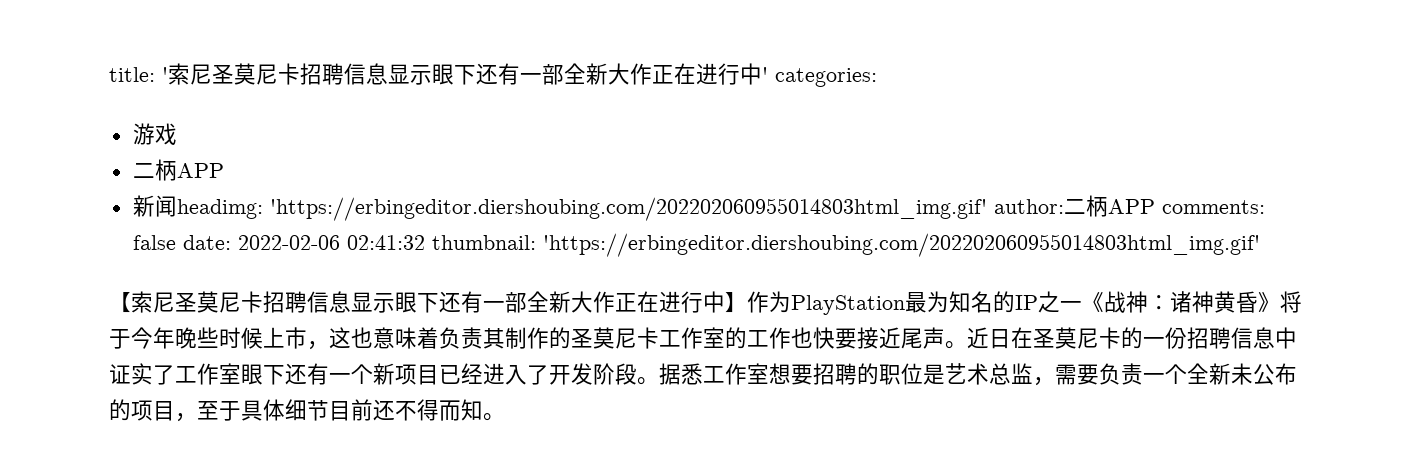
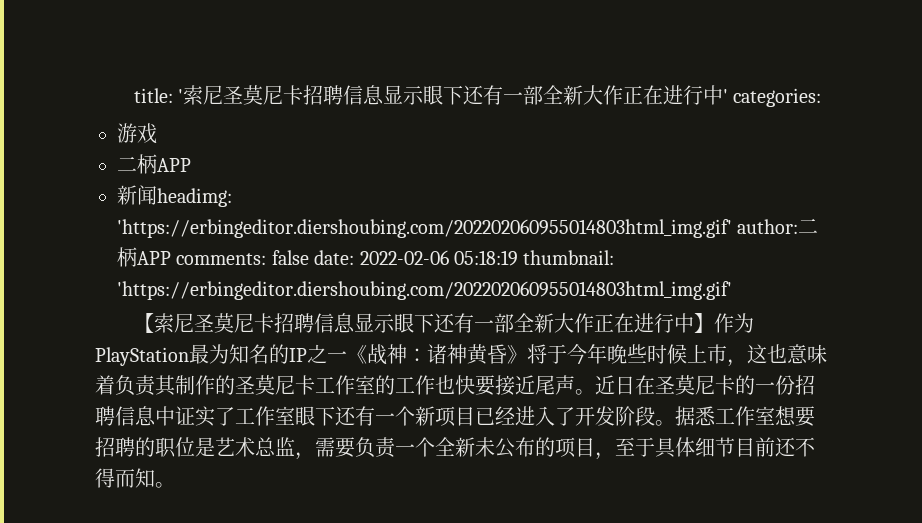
- 新闻headimg: 'https://erbingeditor.diershoubing.com/202202060955014803html_img.gif' author:二柄APP comments: false date: 2022-02-06 02:41:32 thumbnail: 'https://erbingeditor.diershoubing.com/202202060955014803html_img.gif'
+ 新闻headimg: 'https://erbingeditor.diershoubing.com/202202060955014803html_img.gif' author:二柄APP comments: false date: 2022-02-06 05:18:19 thumbnail: 'https://erbingeditor.diershoubing.com/202202060955014803html_img.gif'

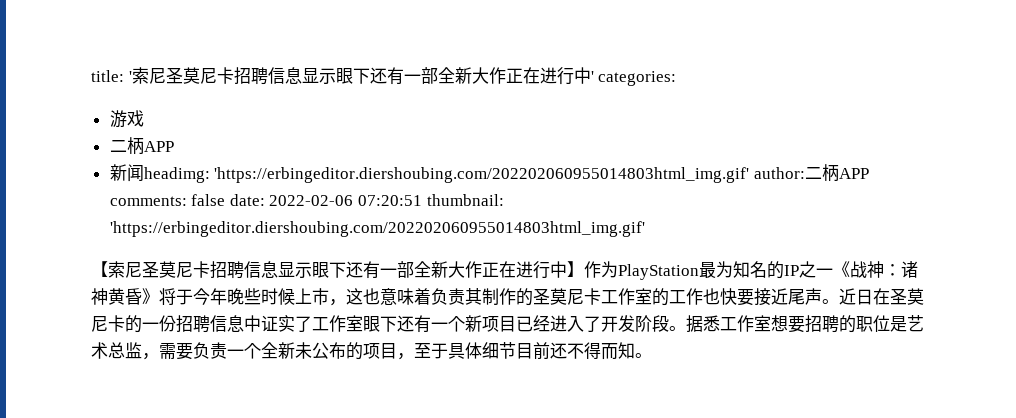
- 新闻headimg: 'https://erbingeditor.diershoubing.com/202202060955014803html_img.gif' author:二柄APP comments: false date: 2022-02-06 05:18:19 thumbnail: 'https://erbingeditor.diershoubing.com/202202060955014803html_img.gif'
+ 新闻headimg: 'https://erbingeditor.diershoubing.com/202202060955014803html_img.gif' author:二柄APP comments: false date: 2022-02-06 07:20:51 thumbnail: 'https://erbingeditor.diershoubing.com/202202060955014803html_img.gif'

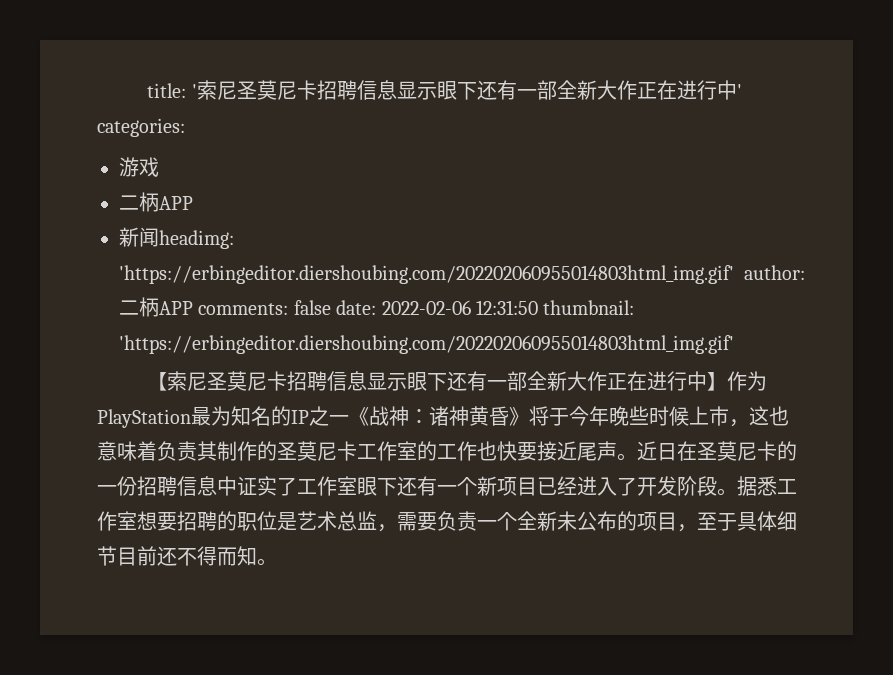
- 新闻headimg: 'https://erbingeditor.diershoubing.com/202202060955014803html_img.gif' author:二柄APP comments: false date: 2022-02-06 07:20:51 thumbnail: 'https://erbingeditor.diershoubing.com/202202060955014803html_img.gif'
+ 新闻headimg: 'https://erbingeditor.diershoubing.com/202202060955014803html_img.gif' author:二柄APP comments: false date: 2022-02-06 12:31:50 thumbnail: 'https://erbingeditor.diershoubing.com/202202060955014803html_img.gif'

